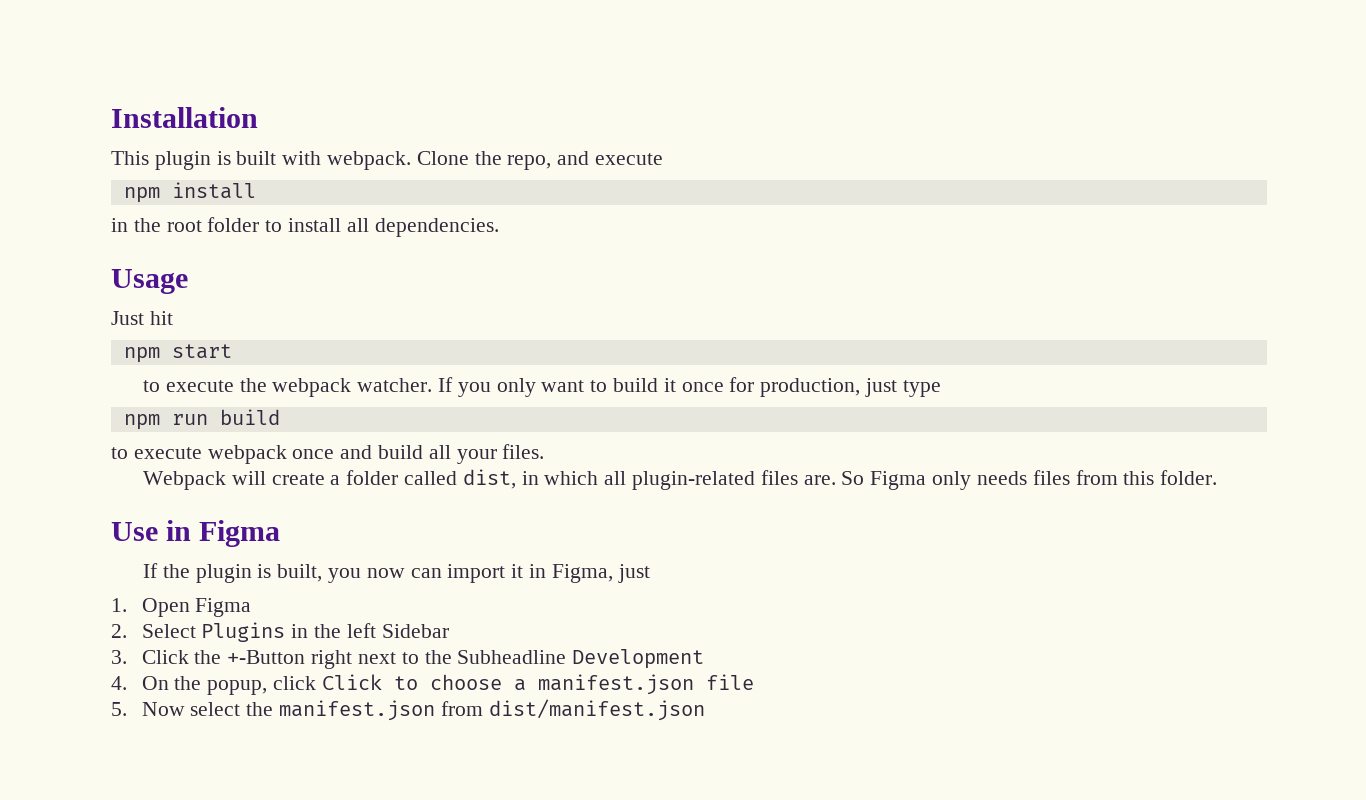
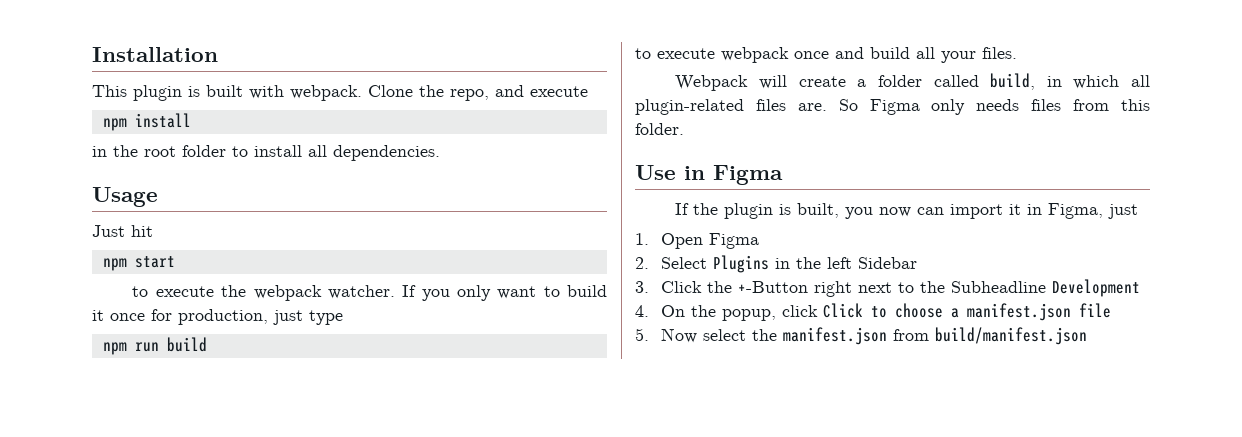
- Webpack will create a folder called dist, in which all plugin-related files are.
+ Webpack will create a folder called build, in which all plugin-related files are.
- 5. Now select the manifest.json from dist/manifest.json
+ 5. Now select the manifest.json from build/manifest.json

